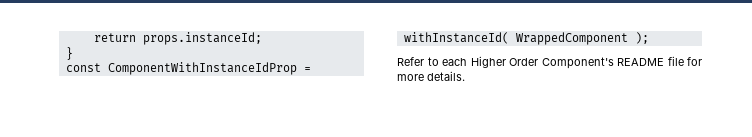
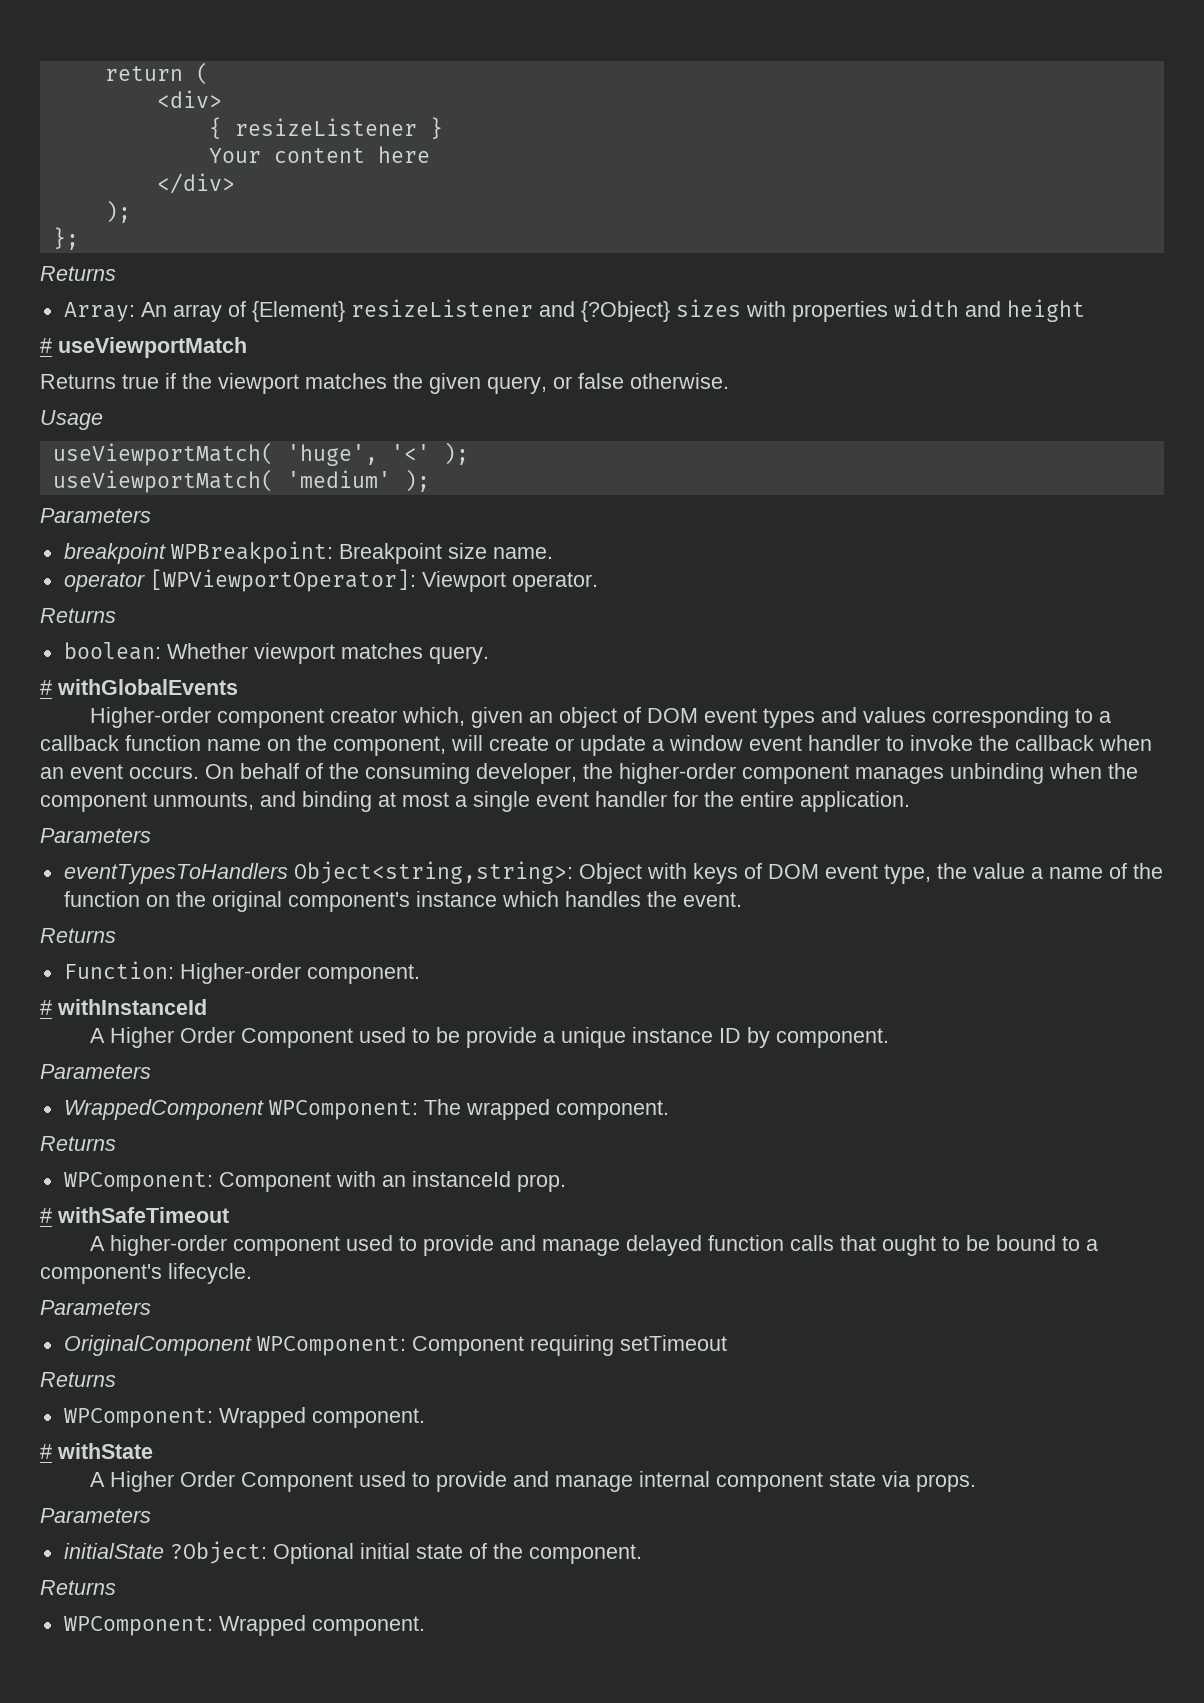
- return props.instanceId;
- }
- const ComponentWithInstanceIdProp = withInstanceId( WrappedComponent );
- Refer to each Higher Order Component's README file for more details.
+ return (
+ <div>
+ { resizeListener }
+ Your content here
+ </div>
+ );
+ };
+ Returns
+ Array: An array of {Element} resizeListener and {?Object} sizes with properties width and height
+ # useViewportMatch
+ Returns true if the viewport matches the given query, or false otherwise.
+ Usage
+ useViewportMatch( 'huge', '<' );
+ useViewportMatch( 'medium' );
+ Parameters
+ breakpoint WPBreakpoint: Breakpoint size name.
+ operator [WPViewportOperator]: Viewport operator.
+ Returns
+ boolean: Whether viewport matches query.
+ # withGlobalEvents
+ Higher-order component creator which, given an object of DOM event types and values corresponding to a callback function name on the component, will create or update a window event handler to invoke the callback when an event occurs. On behalf of the consuming developer, the higher-order component manages unbinding when the component unmounts, and binding at most a single event handler for the entire application.
+ Parameters
+ eventTypesToHandlers Object<string,string>: Object with keys of DOM event type, the value a name of the function on the original component's instance which handles the event.
+ Returns
+ Function: Higher-order component.
+ # withInstanceId
+ A Higher Order Component used to be provide a unique instance ID by component.
+ Parameters
+ WrappedComponent WPComponent: The wrapped component.
+ Returns
+ WPComponent: Component with an instanceId prop.
+ # withSafeTimeout
+ A higher-order component used to provide and manage delayed function calls that ought to be bound to a component's lifecycle.
+ Parameters
+ OriginalComponent WPComponent: Component requiring setTimeout
+ Returns
+ WPComponent: Wrapped component.
+ # withState
+ A Higher Order Component used to provide and manage internal component state via props.
+ Parameters
+ initialState ?Object: Optional initial state of the component.
+ Returns
+ WPComponent: Wrapped component.

